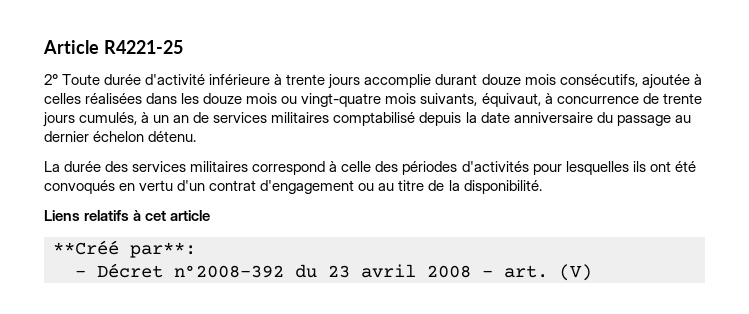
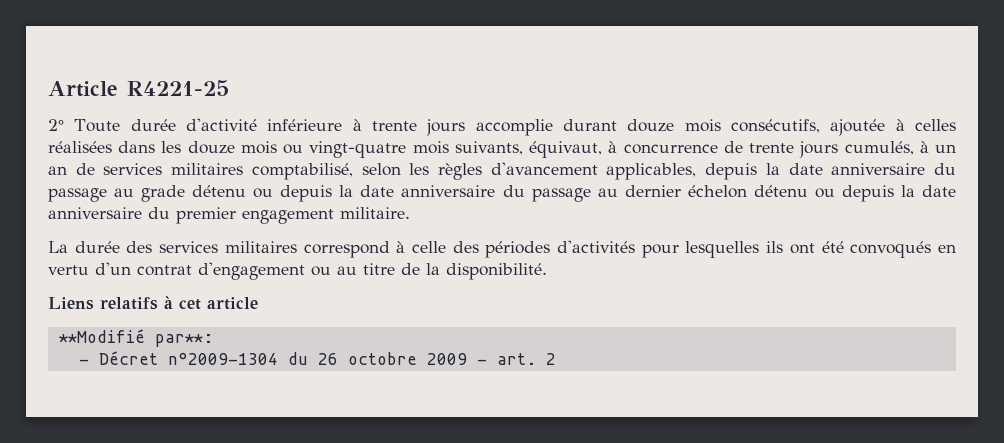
- 2° Toute durée d'activité inférieure à trente jours accomplie durant douze mois consécutifs, ajoutée à celles réalisées dans les douze mois ou vingt-quatre mois suivants, équivaut, à concurrence de trente jours cumulés, à un an de services militaires comptabilisé depuis la date anniversaire du passage au dernier échelon détenu.
+ 2° Toute durée d'activité inférieure à trente jours accomplie durant douze mois consécutifs, ajoutée à celles réalisées dans les douze mois ou vingt-quatre mois suivants, équivaut, à concurrence de trente jours cumulés, à un an de services militaires comptabilisé, selon les règles d'avancement applicables, depuis la date anniversaire du passage au grade détenu ou depuis la date anniversaire du passage au dernier échelon détenu ou depuis la date anniversaire du premier engagement militaire.
- **Créé par**:
+ **Modifié par**:
- - Décret n°2008-392 du 23 avril 2008 - art. (V)
+ - Décret n°2009-1304 du 26 octobre 2009 - art. 2

